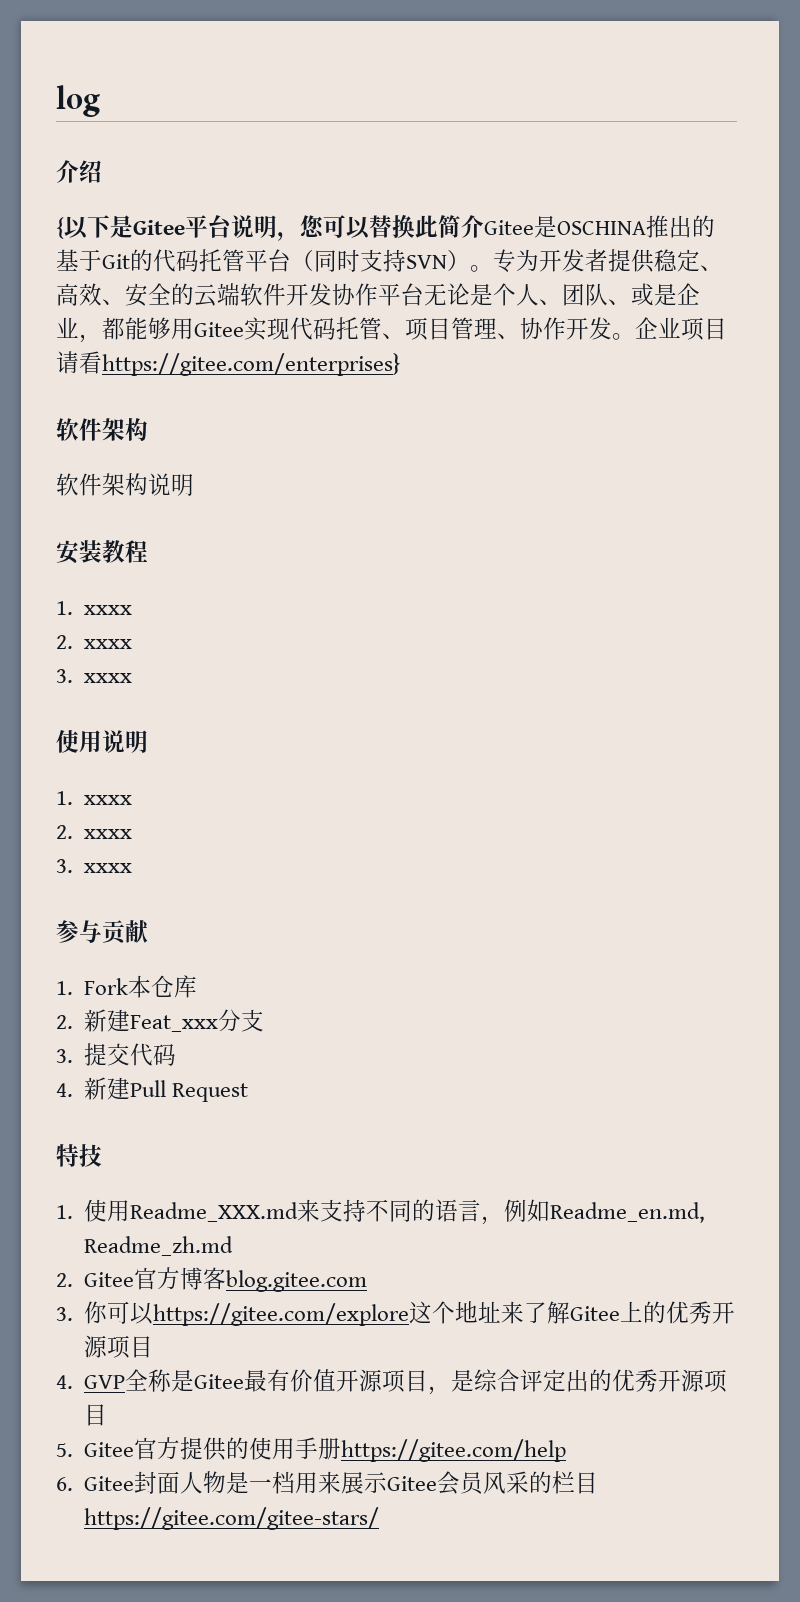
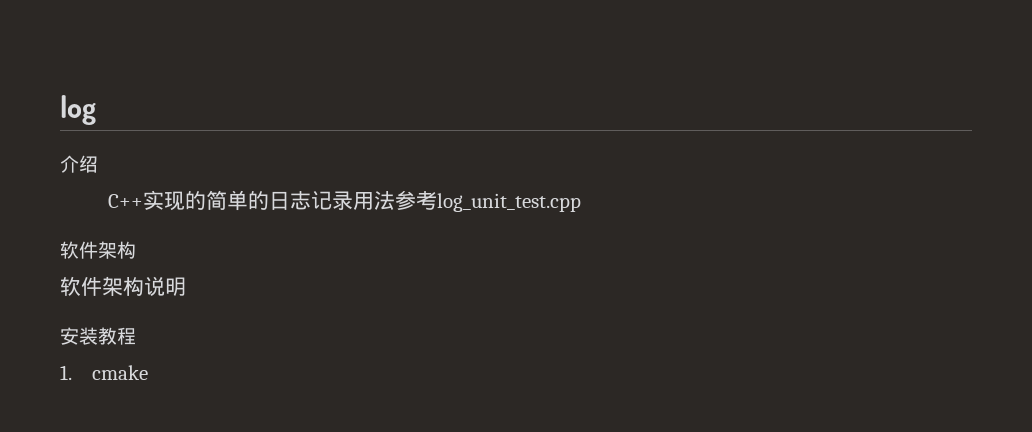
- {以下是Gitee平台说明，您可以替换此简介Gitee是OSCHINA推出的基于Git的代码托管平台（同时支持SVN）。专为开发者提供稳定、高效、安全的云端软件开发协作平台无论是个人、团队、或是企业，都能够用Gitee实现代码托管、项目管理、协作开发。企业项目请看https://gitee.com/enterprises}
+ C++实现的简单的日志记录用法参考log_unit_test.cpp
  安装教程
- 1. xxxx
- 2. xxxx
- 3. xxxx
- 使用说明
- 1. xxxx
- 2. xxxx
- 3. xxxx
- 参与贡献
- 1. Fork本仓库
- 2.新建Feat_xxx分支
- 3.提交代码
- 4.新建Pull Request
- 特技
- 1.使用Readme_XXX.md来支持不同的语言，例如Readme_en.md, Readme_zh.md
- 2. Gitee官方博客blog.gitee.com
- 3.你可以https://gitee.com/explore这个地址来了解Gitee上的优秀开源项目
- 4. GVP全称是Gitee最有价值开源项目，是综合评定出的优秀开源项目
- 5. Gitee官方提供的使用手册https://gitee.com/help
- 6. Gitee封面人物是一档用来展示Gitee会员风采的栏目https://gitee.com/gitee-stars/
+ 1. cmake

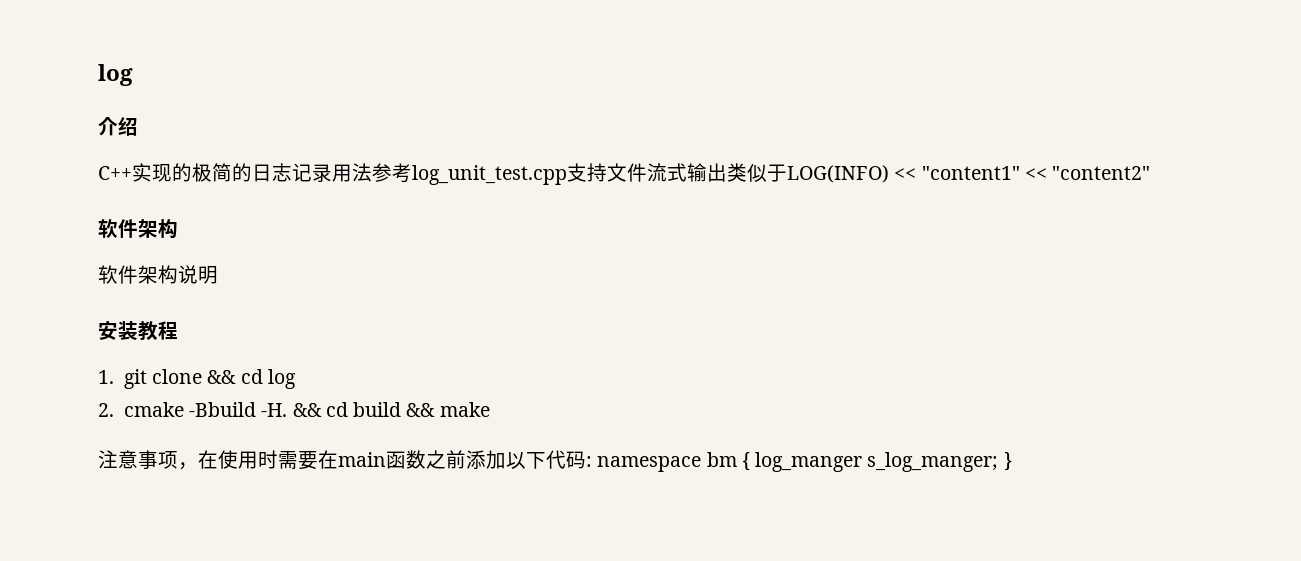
- C++实现的简单的日志记录用法参考log_unit_test.cpp
+ C++实现的极简的日志记录用法参考log_unit_test.cpp支持文件流式输出类似于LOG(INFO) << "content1" << "content2"
- 1. cmake
+ 1. git clone && cd log
+ 2. cmake -Bbuild -H. && cd build && make
+ 注意事项，在使用时需要在main函数之前添加以下代码: namespace bm { log_manger s_log_manger; }

